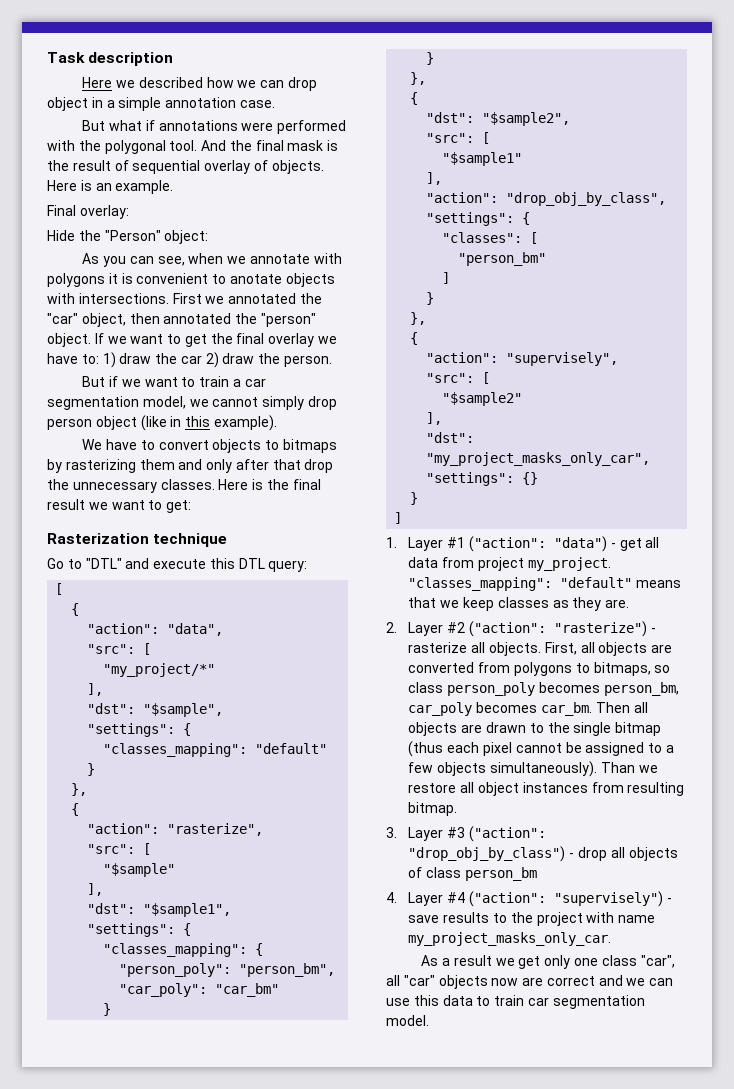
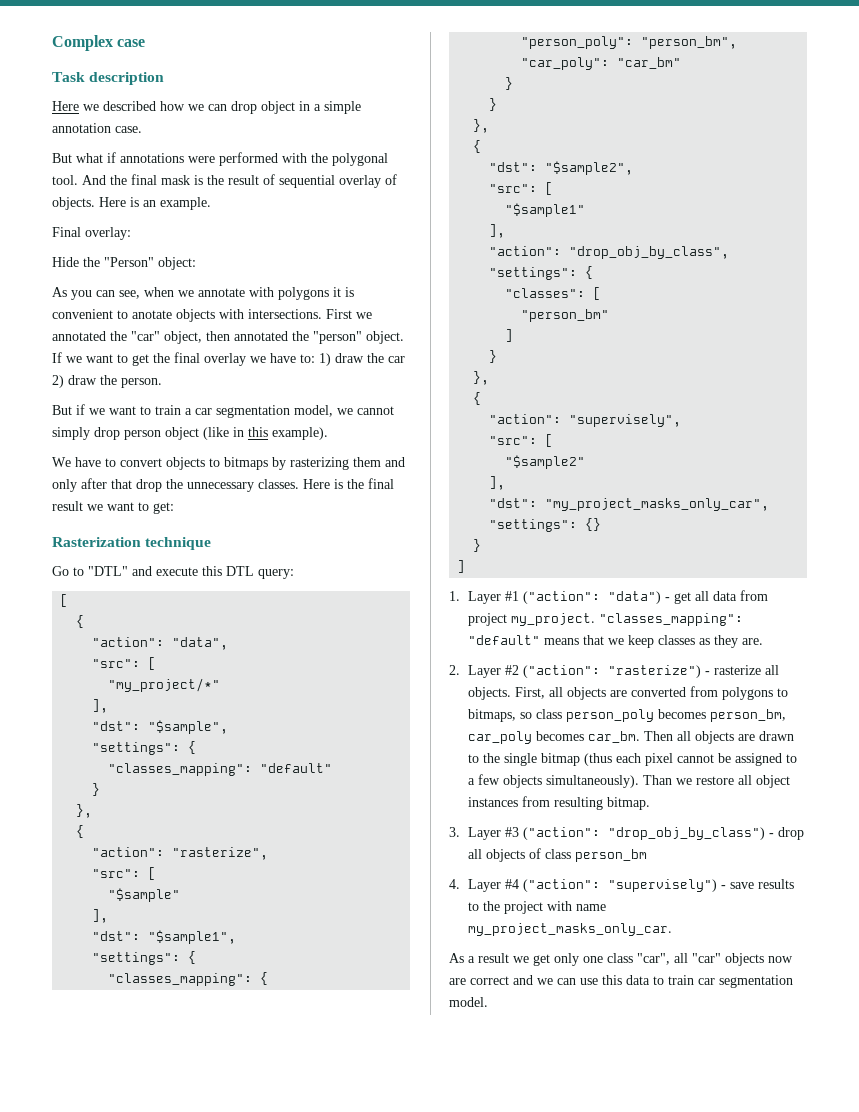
+ Complex case

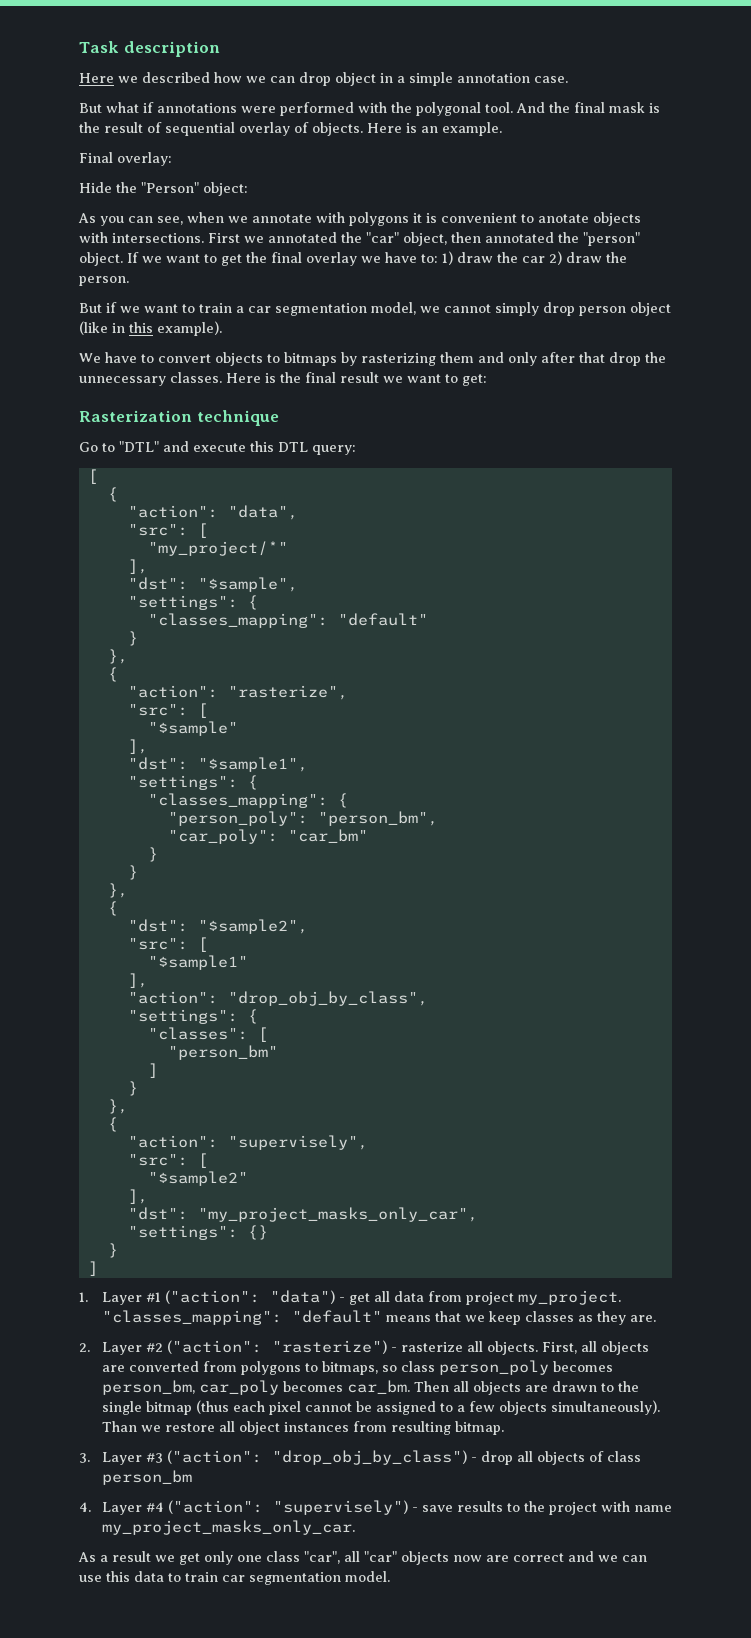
- Complex case

